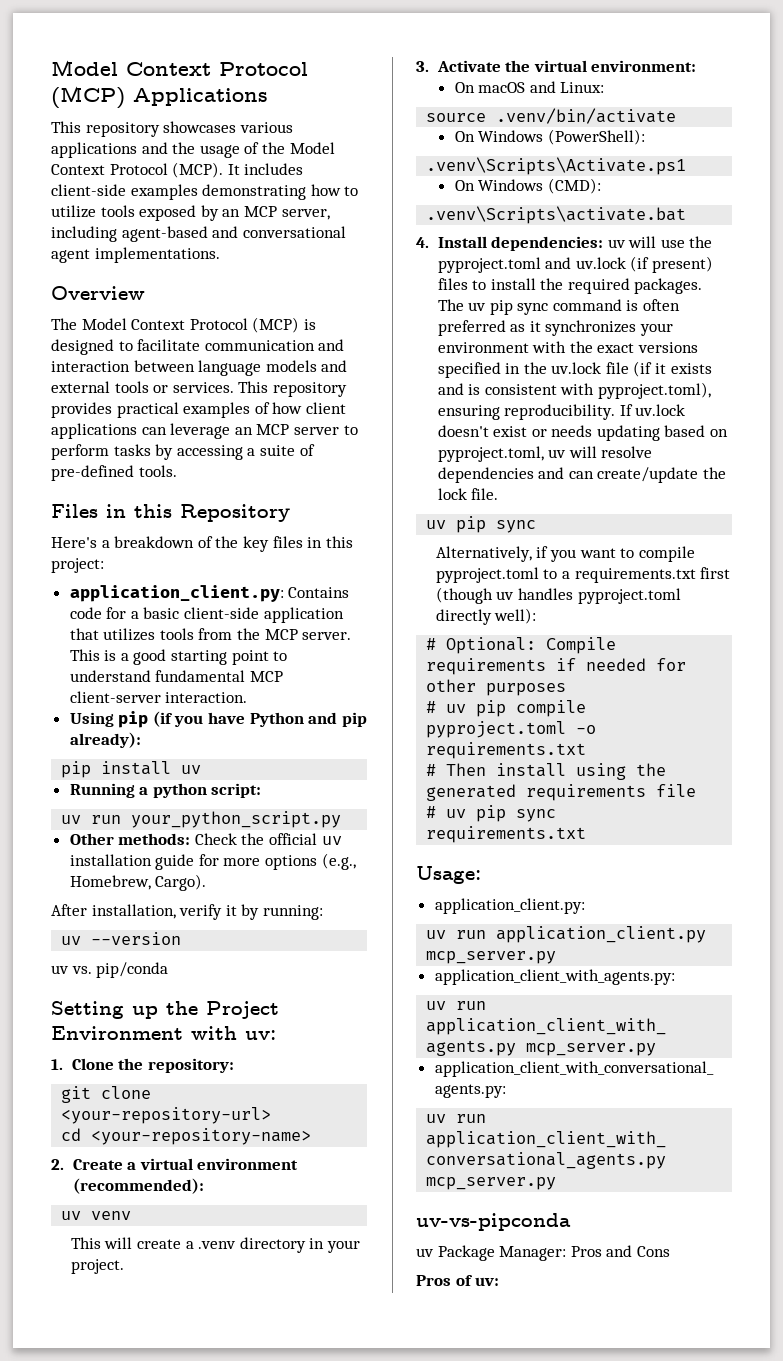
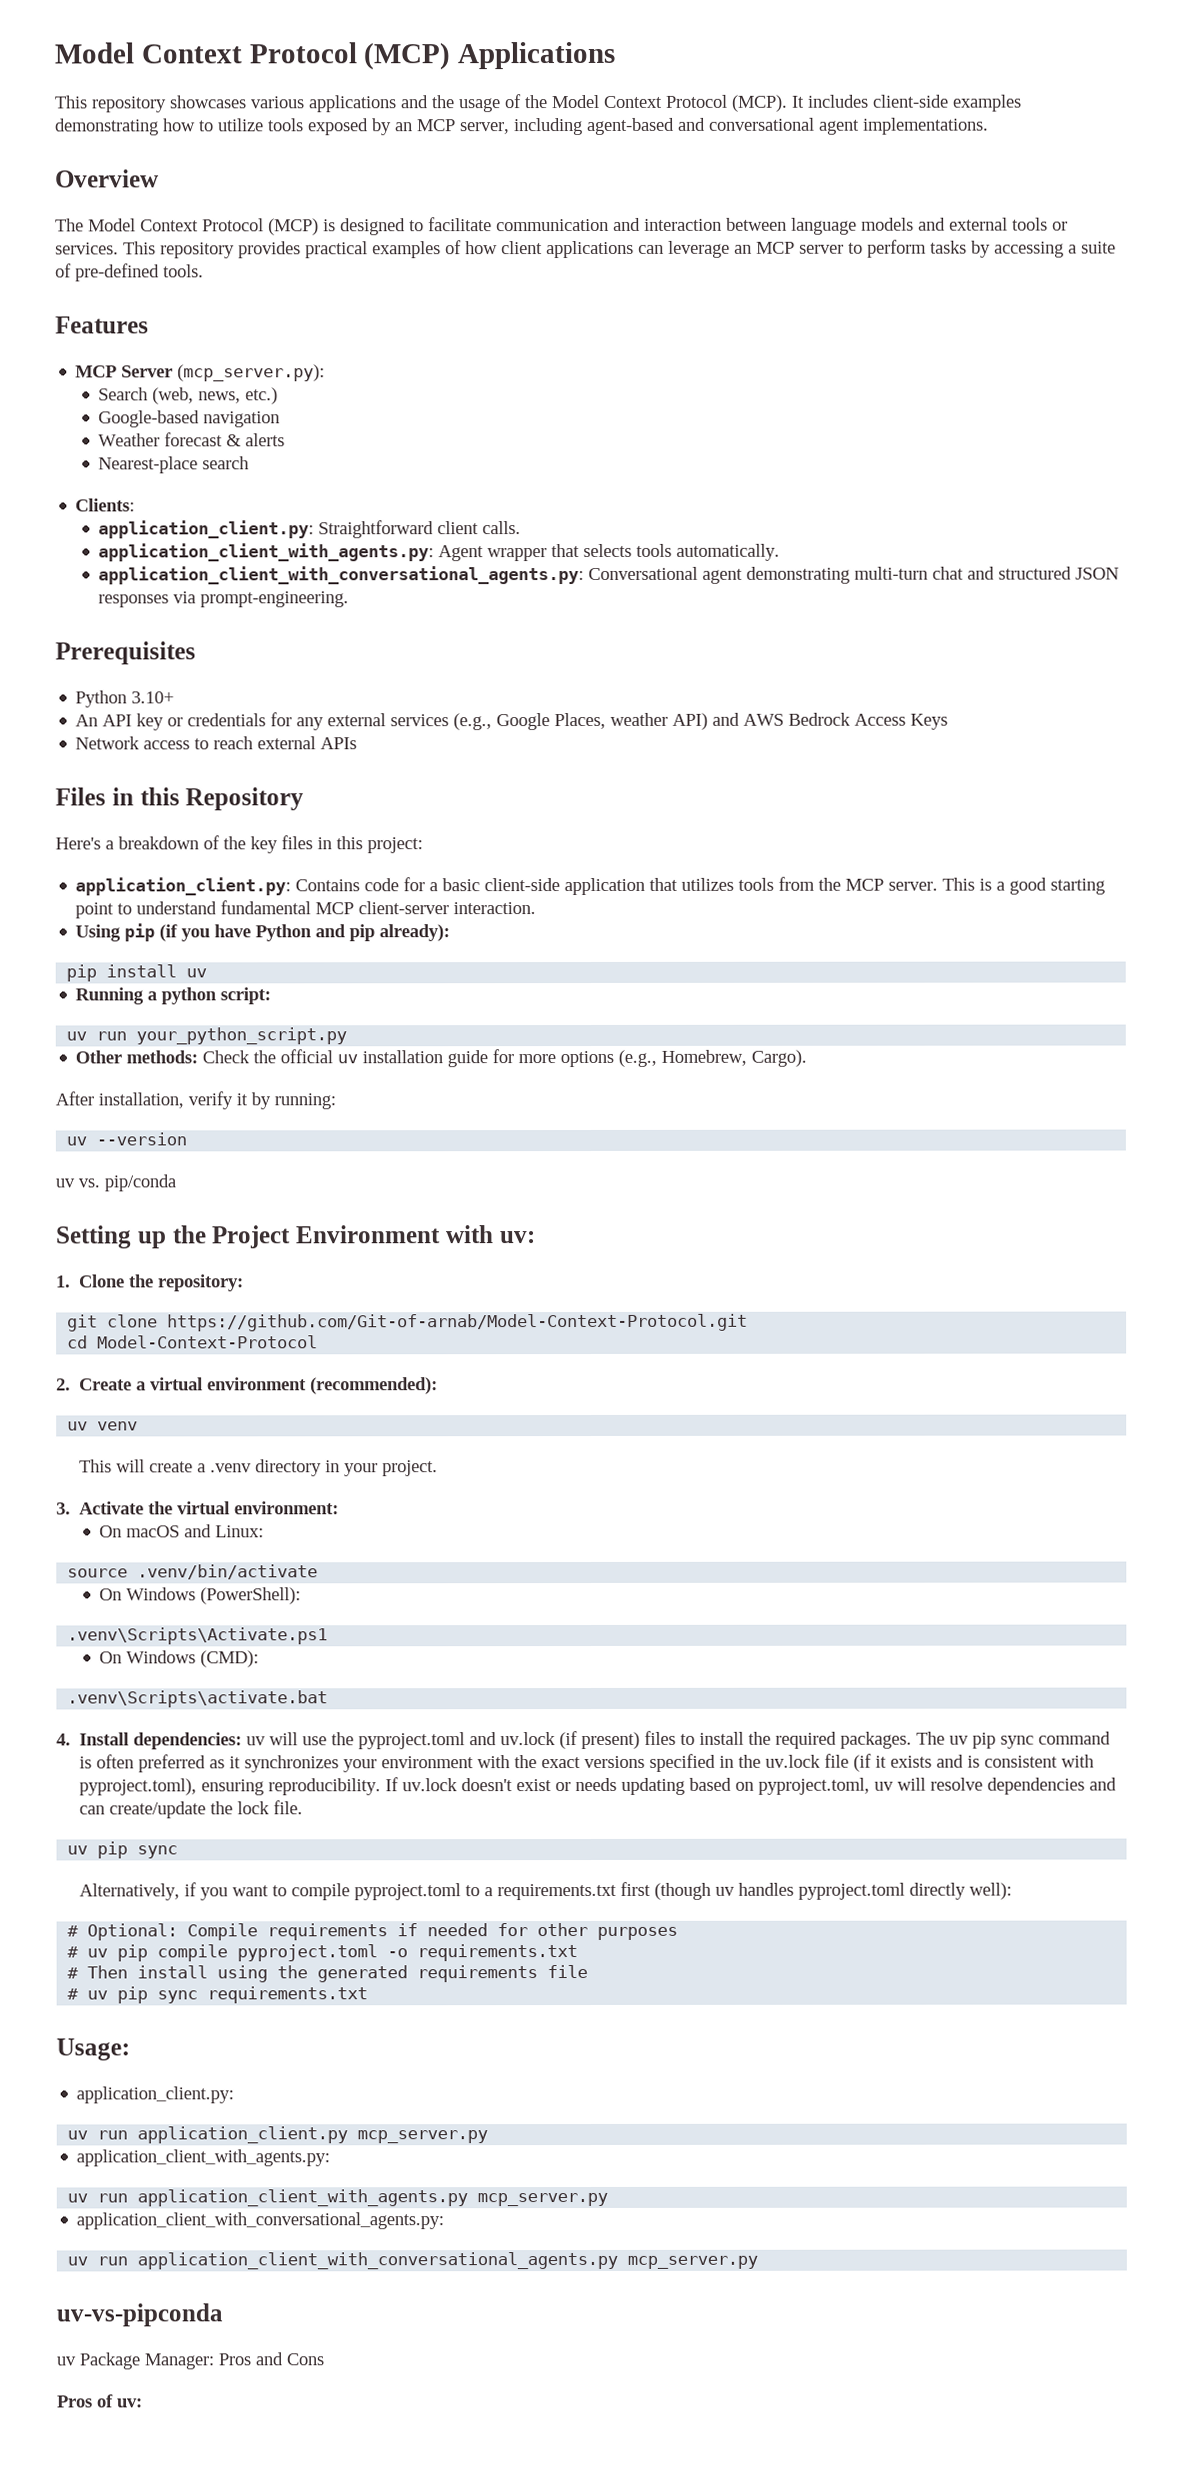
+ Features
+ MCP Server (mcp_server.py):
+ Search (web, news, etc.)
+ Google-based navigation
+ Weather forecast & alerts
+ Nearest-place search
+ Clients:
+ application_client.py: Straightforward client calls.
+ application_client_with_agents.py: Agent wrapper that selects tools automatically.
+ application_client_with_conversational_agents.py: Conversational agent demonstrating multi-turn chat and structured JSON responses via prompt-engineering.
+ Prerequisites
+ Python 3.10+
+ An API key or credentials for any external services (e.g., Google Places, weather API) and AWS Bedrock Access Keys
+ Network access to reach external APIs
- git clone <your-repository-url>
+ git clone https://github.com/Git-of-arnab/Model-Context-Protocol.git
- cd <your-repository-name>
+ cd Model-Context-Protocol

